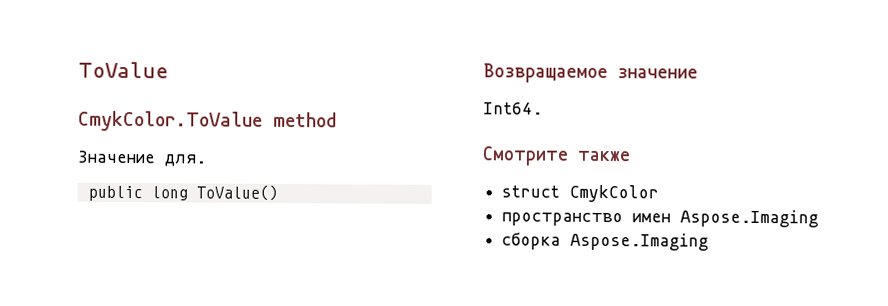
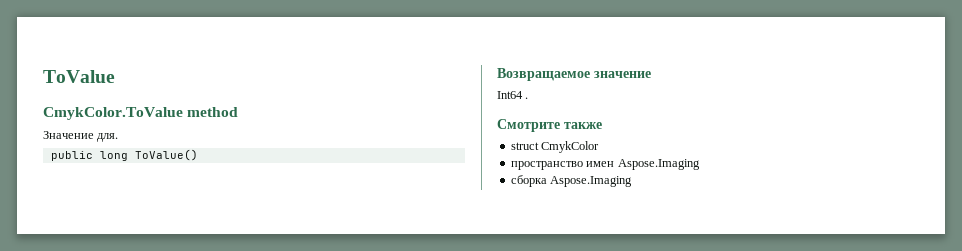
- Int64.
+ Int64 .

